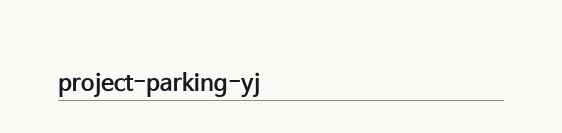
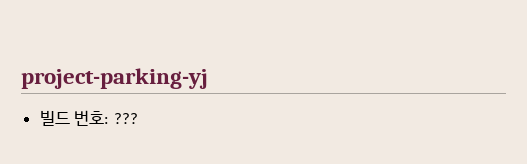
+ 빌드 번호: ???

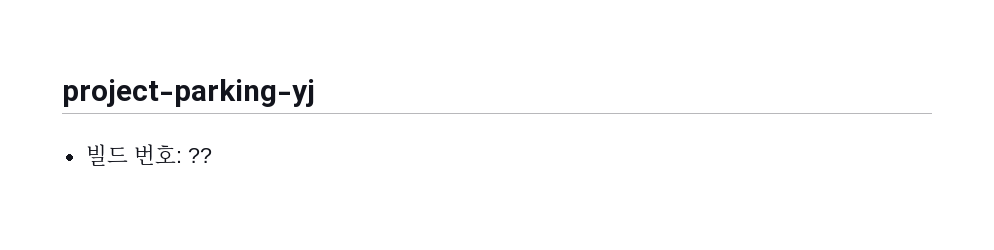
- 빌드 번호: ???
+ 빌드 번호: ??

